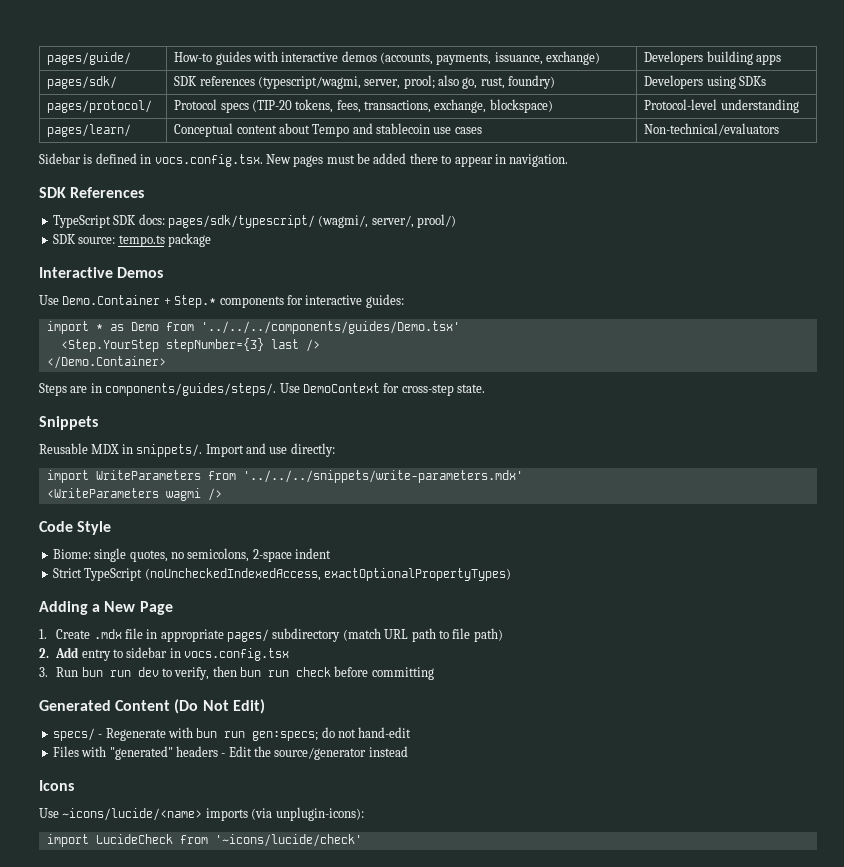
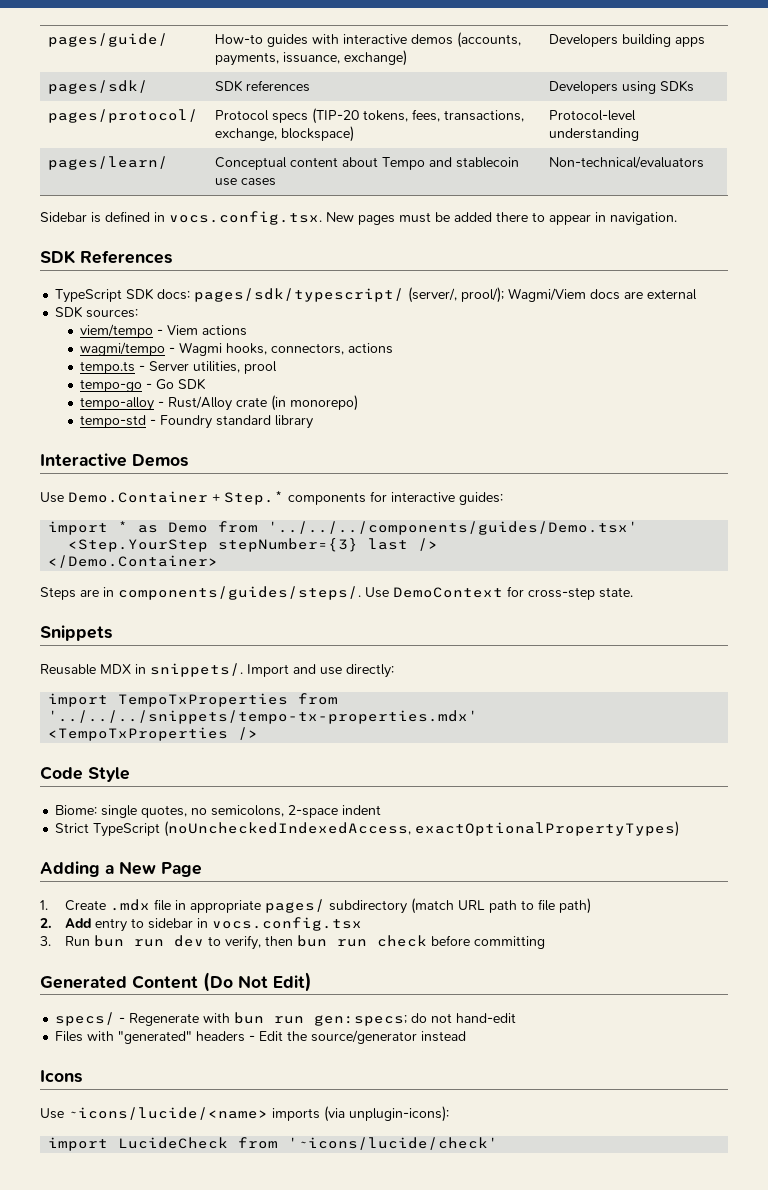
- pages/sdk/ | SDK references (typescript/wagmi, server, prool; also go, rust, foundry) | Developers using SDKs
+ pages/sdk/ | SDK references | Developers using SDKs
- TypeScript SDK docs: pages/sdk/typescript/ (wagmi/, server/, prool/)
- SDK source: tempo.ts package
+ TypeScript SDK docs: pages/sdk/typescript/ (server/, prool/); Wagmi/Viem docs are external
+ SDK sources:
+ viem/tempo - Viem actions
+ wagmi/tempo - Wagmi hooks, connectors, actions
+ tempo.ts - Server utilities, prool
+ tempo-go - Go SDK
+ tempo-alloy - Rust/Alloy crate (in monorepo)
+ tempo-std - Foundry standard library
- import WriteParameters from '../../../snippets/write-parameters.mdx'
- <WriteParameters wagmi />
+ import TempoTxProperties from '../../../snippets/tempo-tx-properties.mdx'
+ <TempoTxProperties />

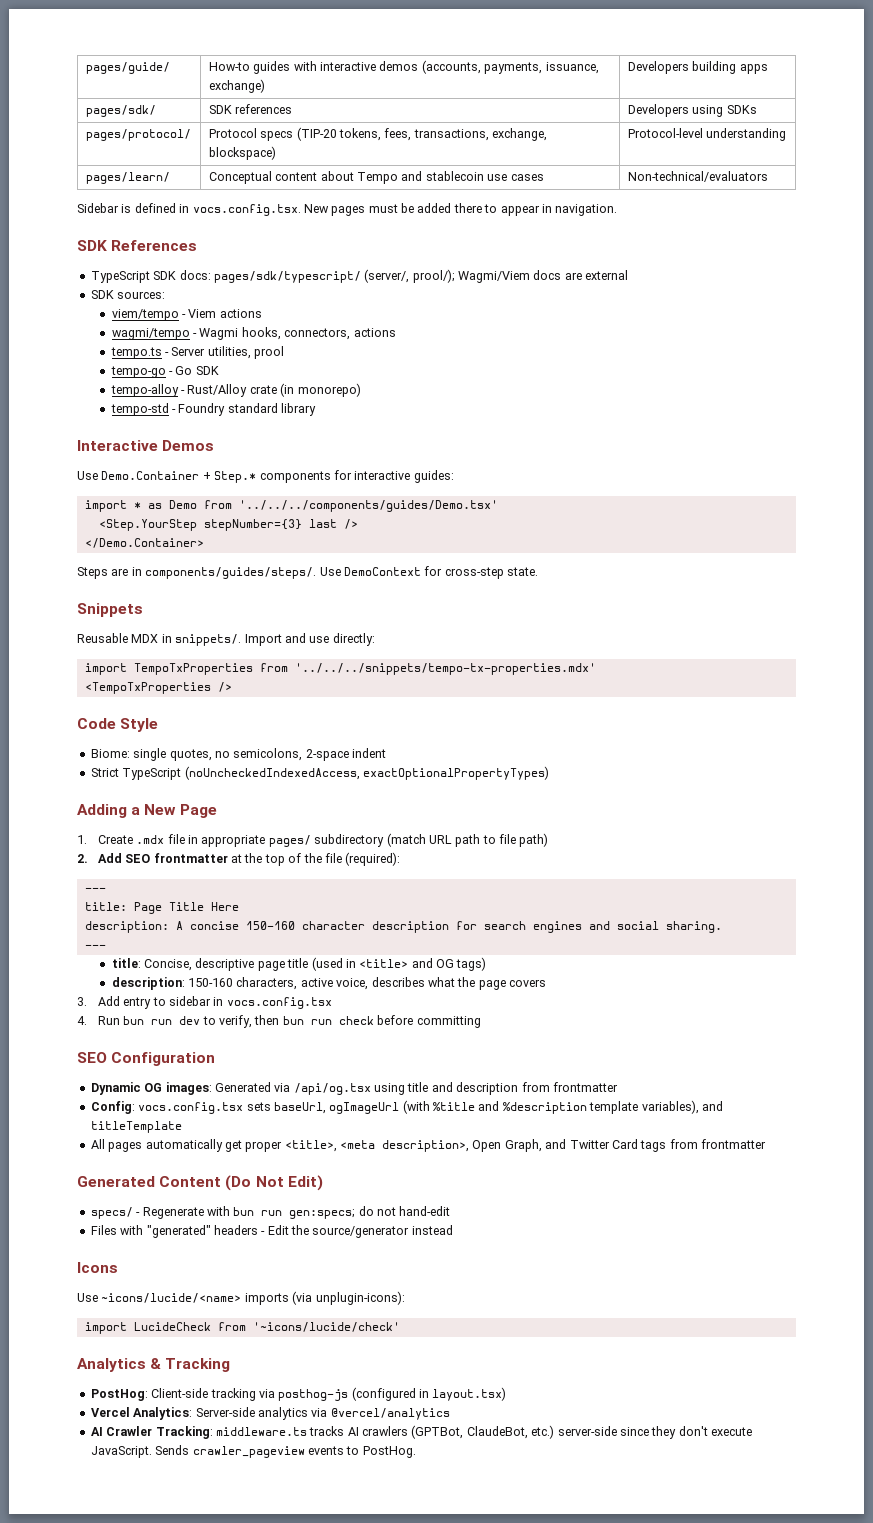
- 2. Add entry to sidebar in vocs.config.tsx
+ 2. Add SEO frontmatter at the top of the file (required):
+ ---
+ title: Page Title Here
+ description: A concise 150-160 character description for search engines and social sharing.
+ ---
+ title: Concise, descriptive page title (used in <title> and OG tags)
+ description: 150-160 characters, active voice, describes what the page covers
+ 3. Add entry to sidebar in vocs.config.tsx
- 3. Run bun run dev to verify, then bun run check before committing
+ 4. Run bun run dev to verify, then bun run check before committing
+ SEO Configuration
+ Dynamic OG images: Generated via /api/og.tsx using title and description from frontmatter
+ Config: vocs.config.tsx sets baseUrl, ogImageUrl (with %title and %description template variables), and titleTemplate
+ All pages automatically get proper <title>, <meta description>, Open Graph, and Twitter Card tags from frontmatter
+ Analytics & Tracking
+ PostHog: Client-side tracking via posthog-js (configured in layout.tsx)
+ Vercel Analytics: Server-side analytics via @vercel/analytics
+ AI Crawler Tracking: middleware.ts tracks AI crawlers (GPTBot, ClaudeBot, etc.) server-side since they don't execute JavaScript. Sends crawler_pageview events to PostHog.

